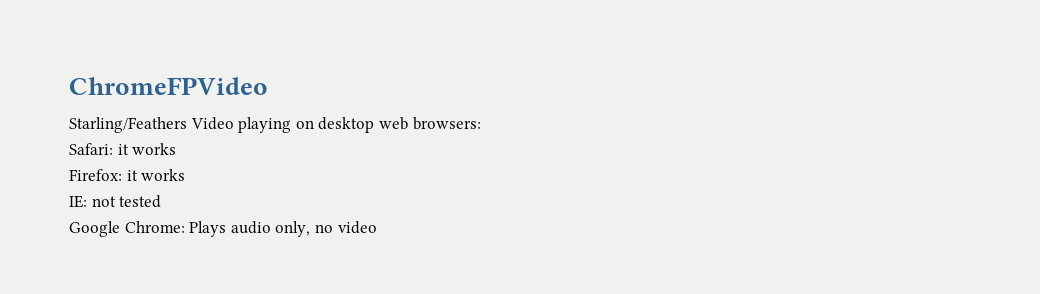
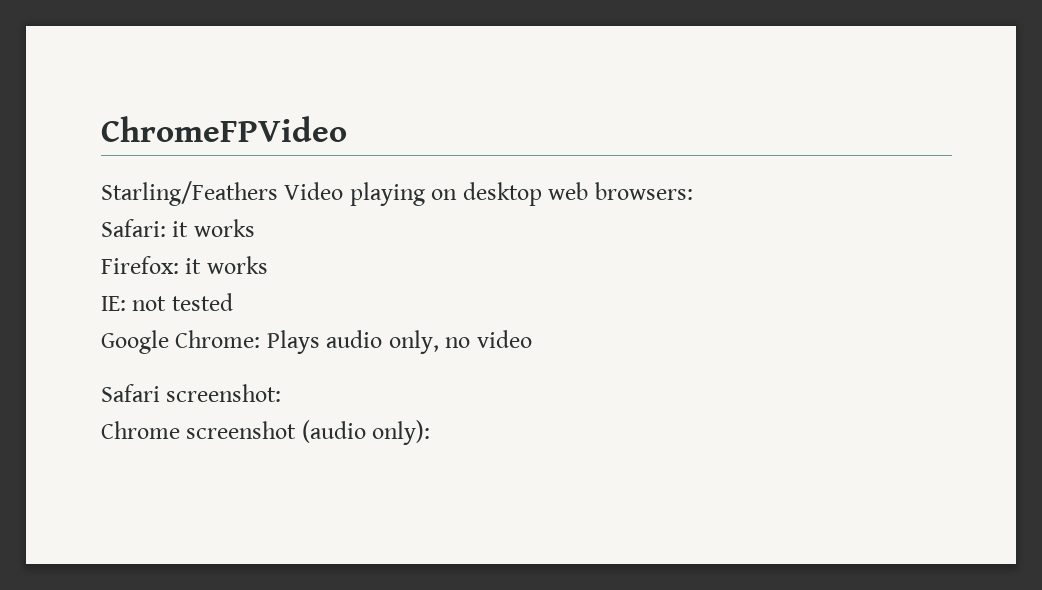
+ Safari screenshot:
+ Chrome screenshot (audio only):

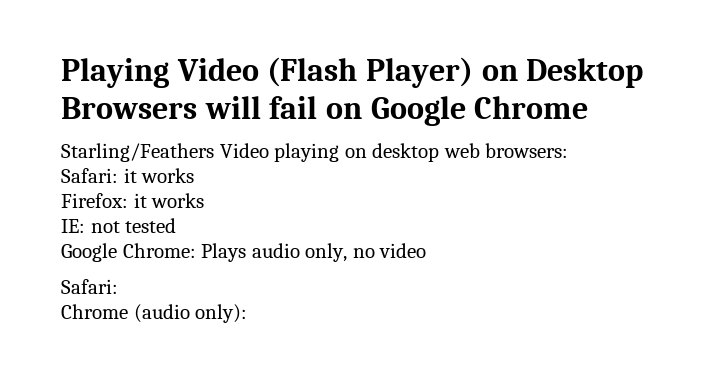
- ChromeFPVideo
+ Playing Video (Flash Player) on Desktop Browsers will fail on Google Chrome
  Google Chrome: Plays audio only, no video
- Safari screenshot:
- Chrome screenshot (audio only):
+ Safari:
+ Chrome (audio only):

